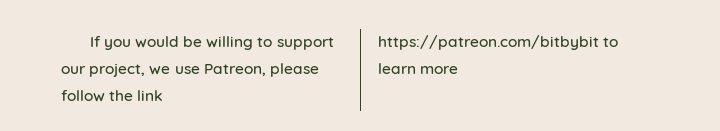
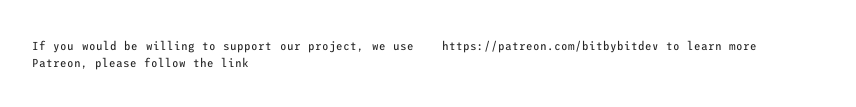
- If you would be willing to support our project, we use Patreon, please follow the link https://patreon.com/bitbybit to learn more
+ If you would be willing to support our project, we use Patreon, please follow the link https://patreon.com/bitbybitdev to learn more

